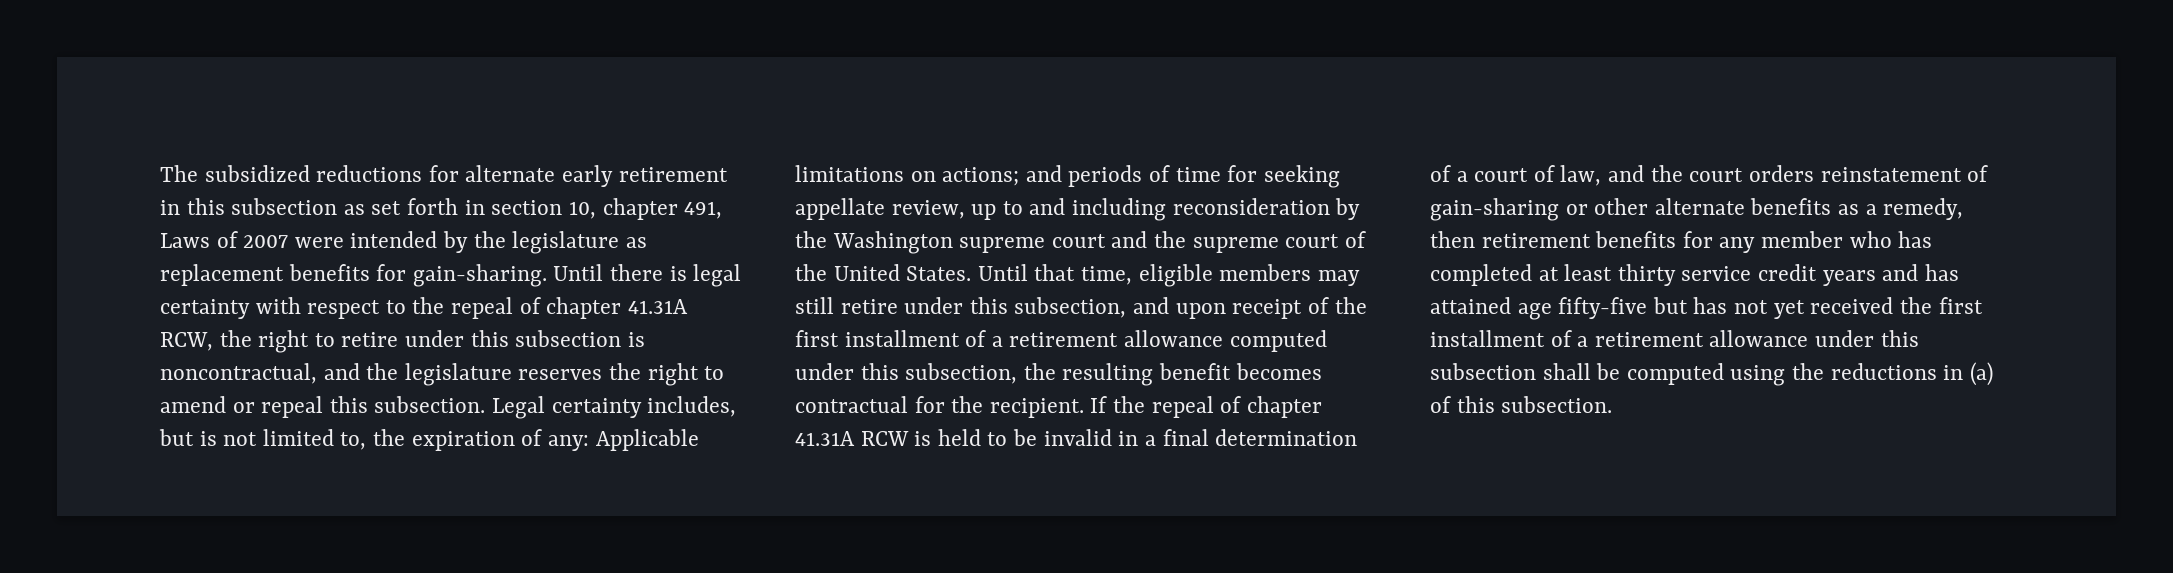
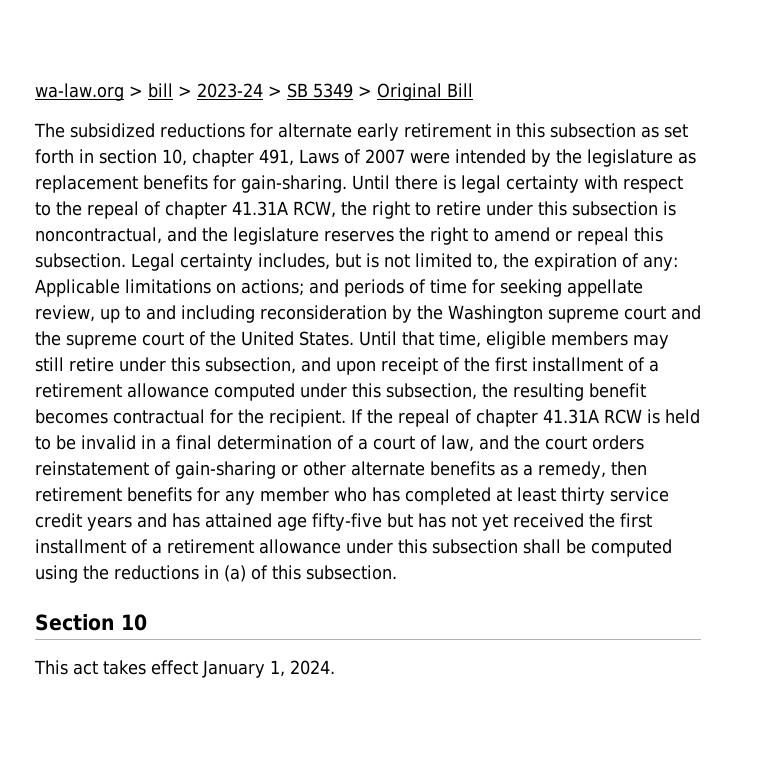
+ wa-law.org > bill > 2023-24 > SB 5349 > Original Bill
+ Section 10
+ This act takes effect January 1, 2024.

